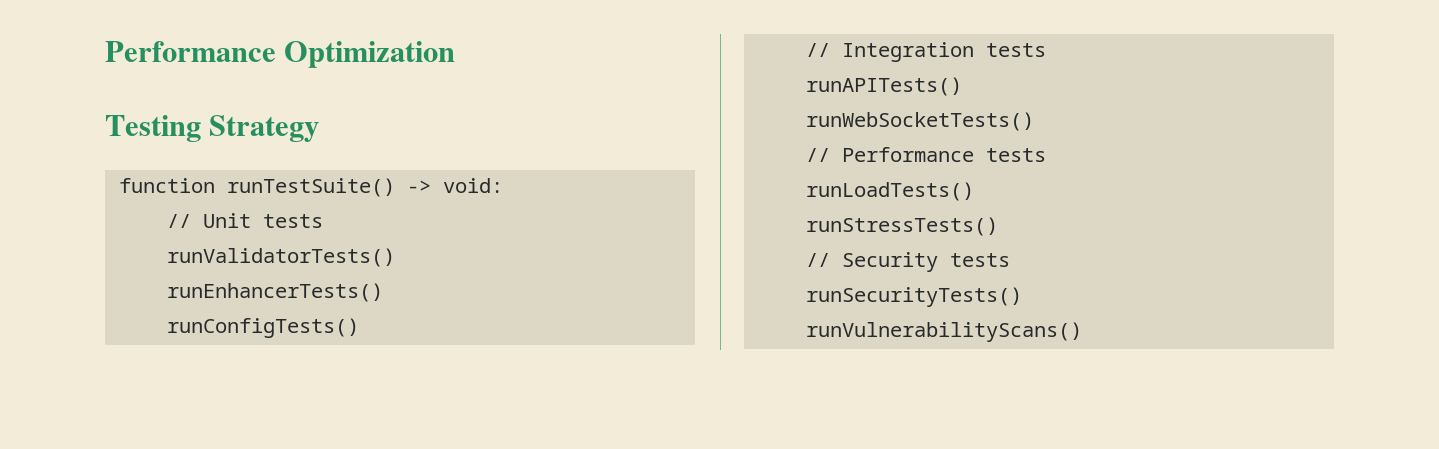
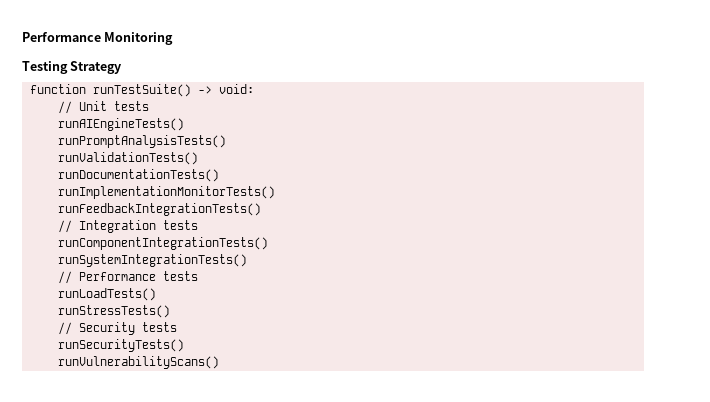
- Performance Optimization
+ Performance Monitoring
- runValidatorTests()
- runEnhancerTests()
- runConfigTests()
+ runAIEngineTests()
+ runPromptAnalysisTests()
+ runValidationTests()
+ runDocumentationTests()
+ runImplementationMonitorTests()
+ runFeedbackIntegrationTests()
- runAPITests()
- runWebSocketTests()
+ runComponentIntegrationTests()
+ runSystemIntegrationTests()

